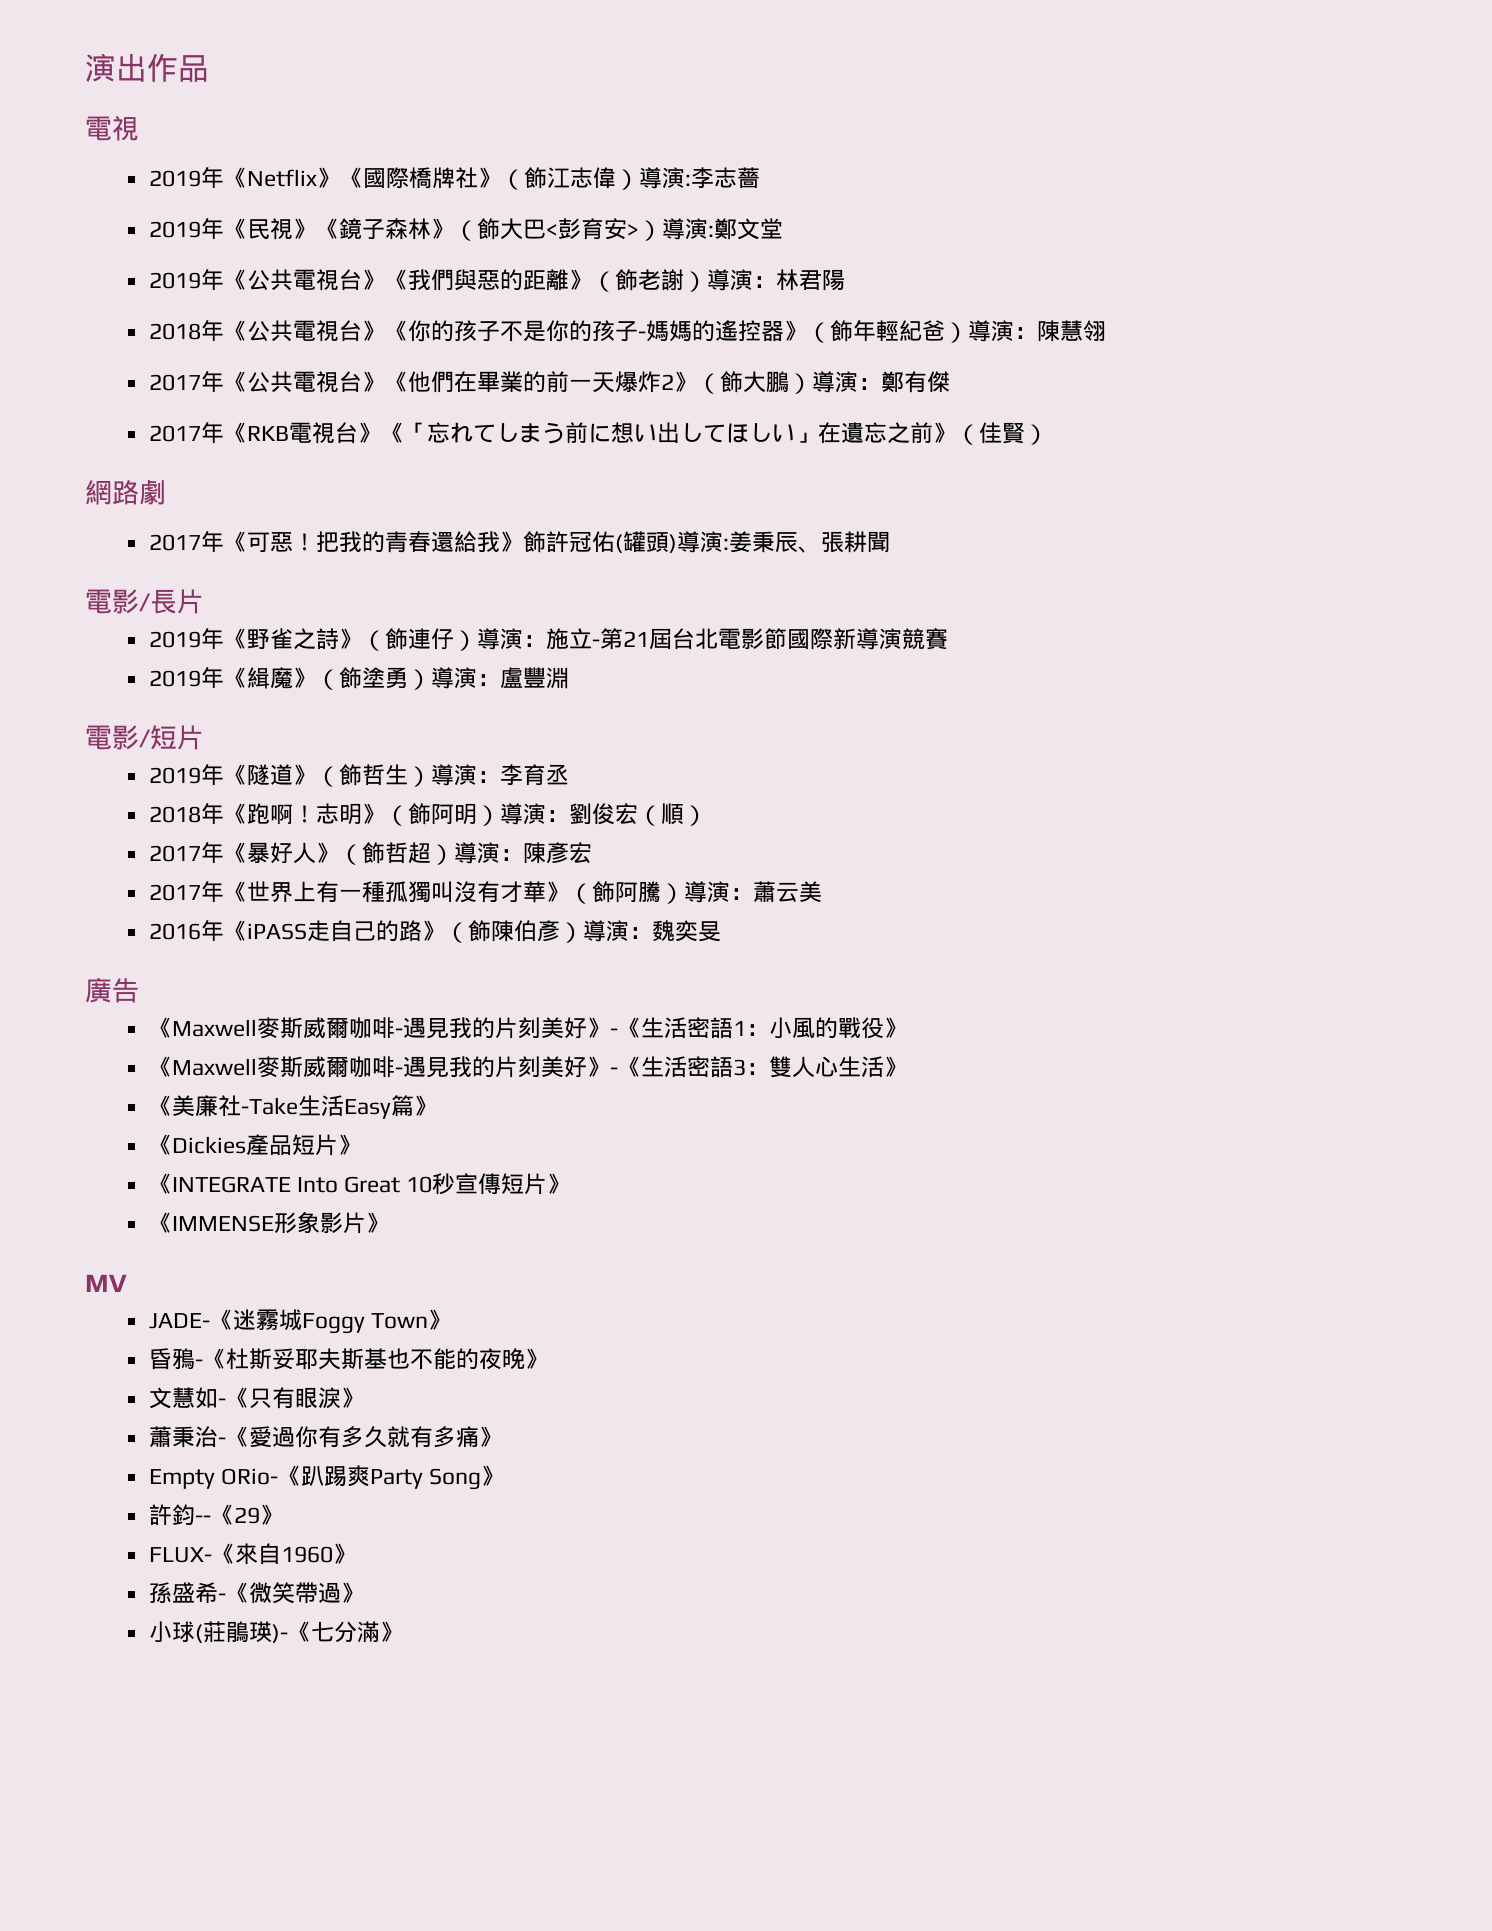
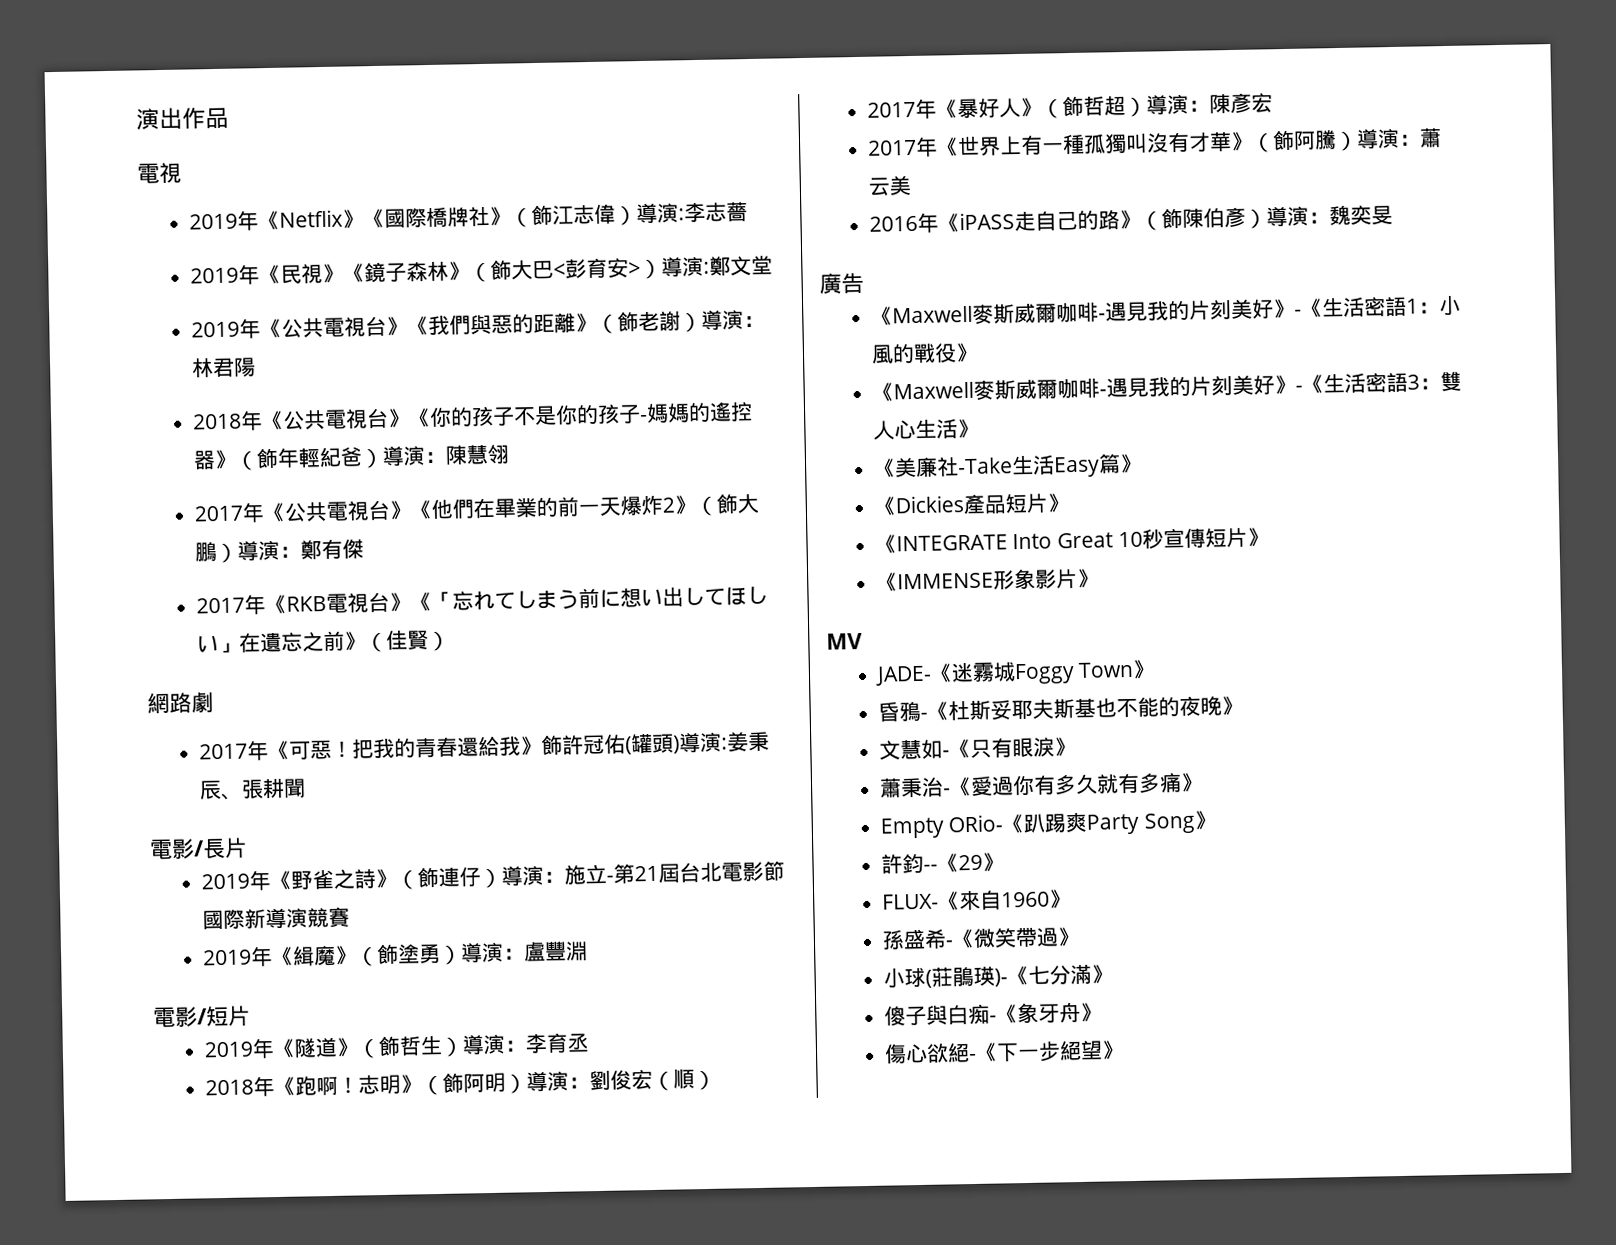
+ 傻子與白痴-《象牙舟》
+ 傷心欲絕-《下一步絕望》

